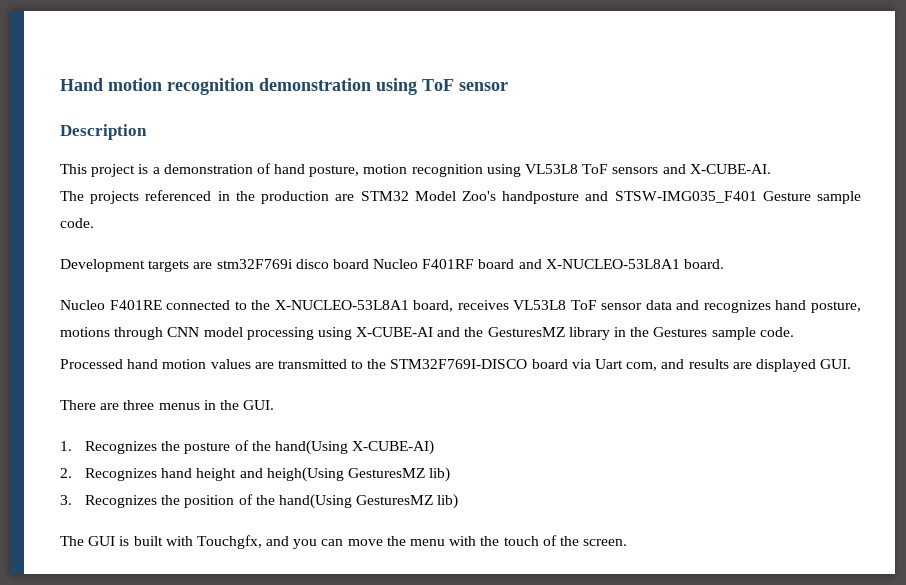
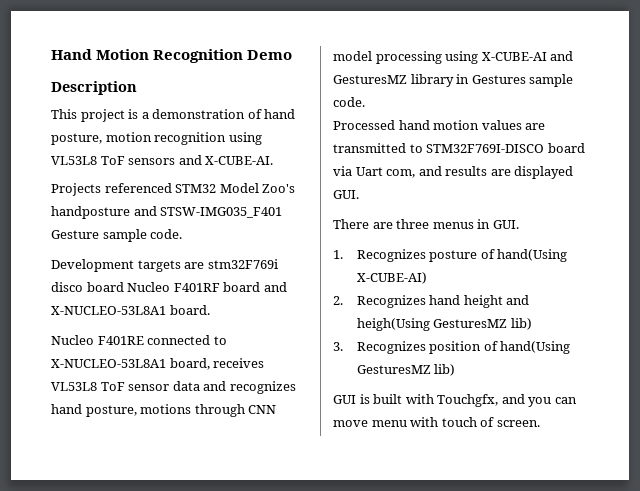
- Hand motion recognition demonstration using ToF sensor
+ Hand Motion Recognition Demo
- The projects referenced in the production are STM32 Model Zoo's handposture and STSW-IMG035_F401 Gesture sample code.
+ Projects referenced STM32 Model Zoo's handposture and STSW-IMG035_F401 Gesture sample code.
- Nucleo F401RE connected to the X-NUCLEO-53L8A1 board, receives VL53L8 ToF sensor data and recognizes hand posture, motions through CNN model processing using X-CUBE-AI and the GesturesMZ library in the Gestures sample code.
+ Nucleo F401RE connected to X-NUCLEO-53L8A1 board, receives VL53L8 ToF sensor data and recognizes hand posture, motions through CNN model processing using X-CUBE-AI and GesturesMZ library in Gestures sample code.
- Processed hand motion values are transmitted to the STM32F769I-DISCO board via Uart com, and results are displayed GUI.
+ Processed hand motion values are transmitted to STM32F769I-DISCO board via Uart com, and results are displayed GUI.
- There are three menus in the GUI.
+ There are three menus in GUI.
- 1. Recognizes the posture of the hand(Using X-CUBE-AI)
+ 1. Recognizes posture of hand(Using X-CUBE-AI)
- 3. Recognizes the position of the hand(Using GesturesMZ lib)
+ 3. Recognizes position of hand(Using GesturesMZ lib)
- The GUI is built with Touchgfx, and you can move the menu with the touch of the screen.
+ GUI is built with Touchgfx, and you can move menu with touch of screen.

